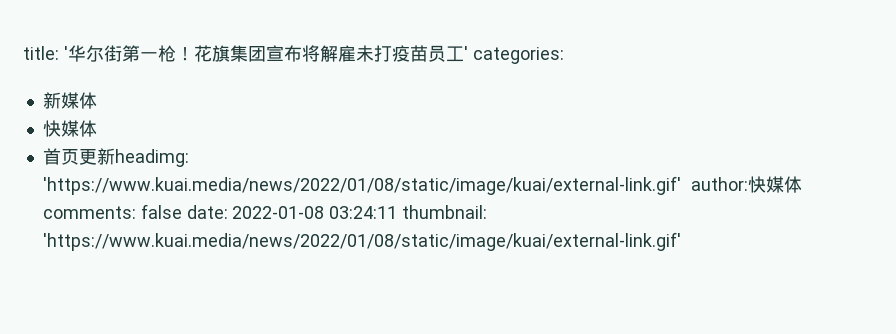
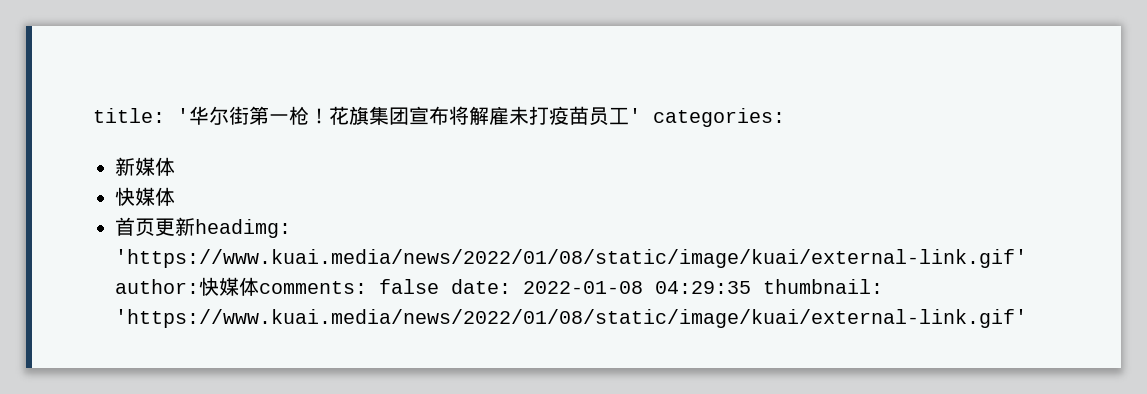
- 首页更新headimg: 'https://www.kuai.media/news/2022/01/08/static/image/kuai/external-link.gif' author:快媒体comments: false date: 2022-01-08 03:24:11 thumbnail: 'https://www.kuai.media/news/2022/01/08/static/image/kuai/external-link.gif'
+ 首页更新headimg: 'https://www.kuai.media/news/2022/01/08/static/image/kuai/external-link.gif' author:快媒体comments: false date: 2022-01-08 04:29:35 thumbnail: 'https://www.kuai.media/news/2022/01/08/static/image/kuai/external-link.gif'

